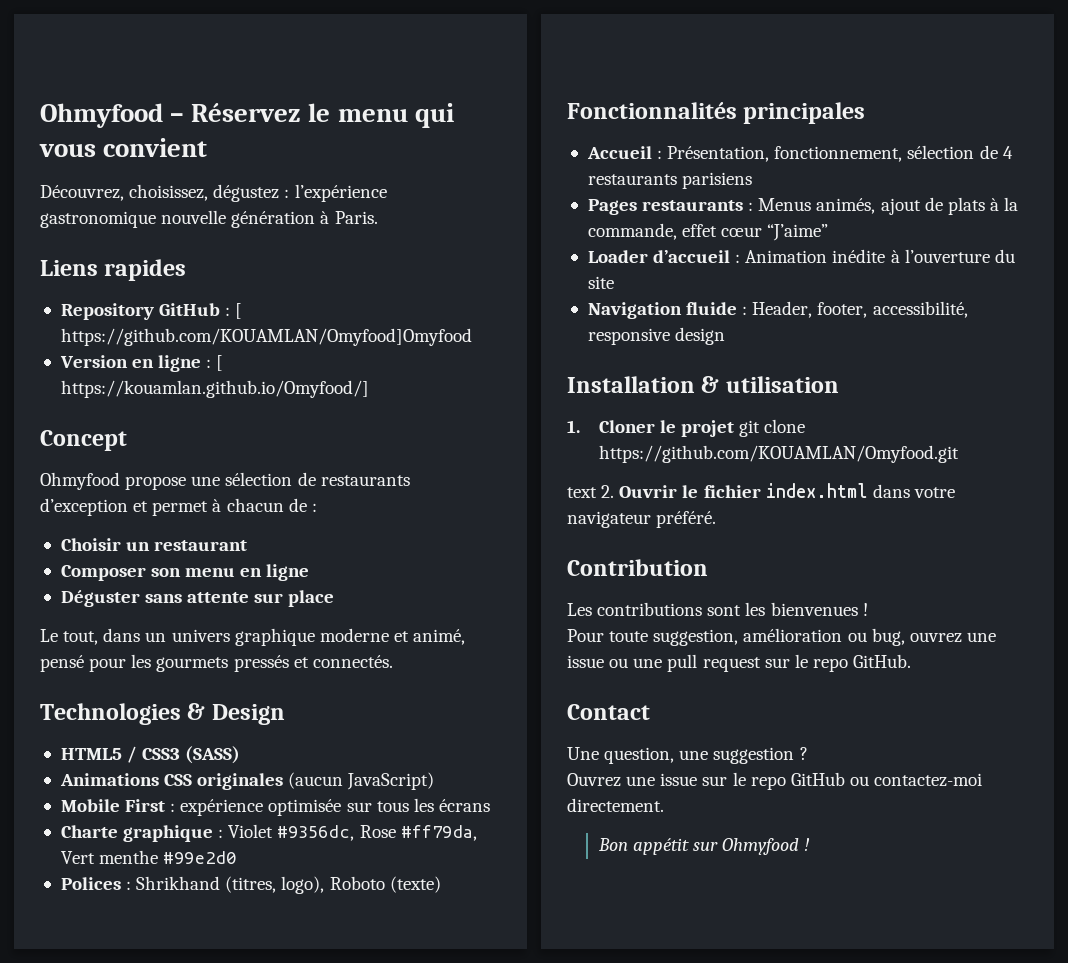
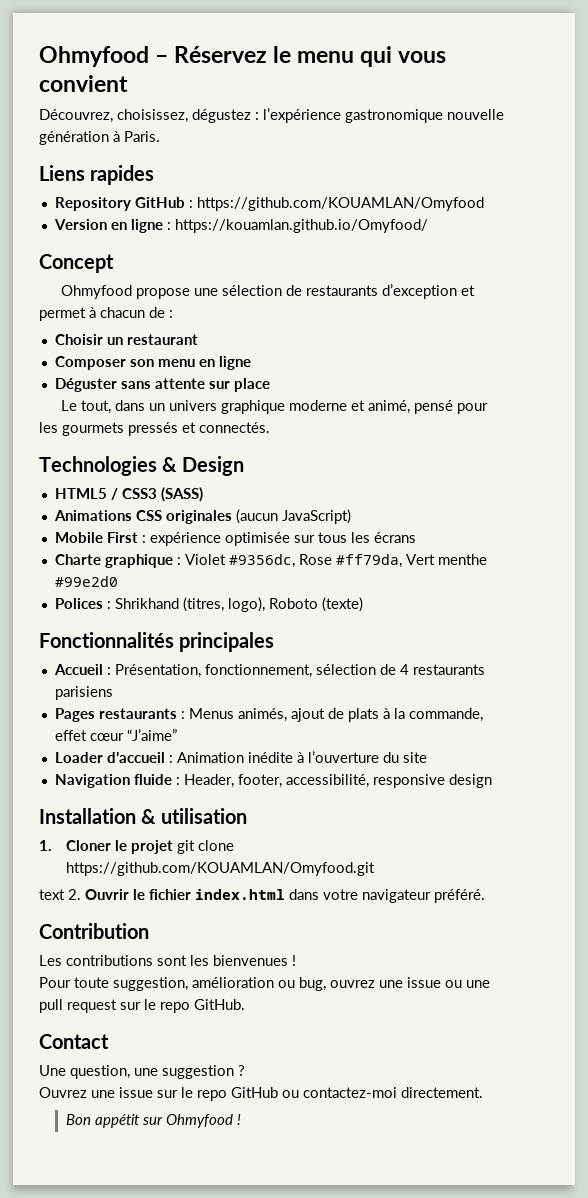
- Repository GitHub : [ https://github.com/KOUAMLAN/Omyfood]Omyfood
+ Repository GitHub : https://github.com/KOUAMLAN/Omyfood
- Version en ligne : [ https://kouamlan.github.io/Omyfood/]
+ Version en ligne : https://kouamlan.github.io/Omyfood/

